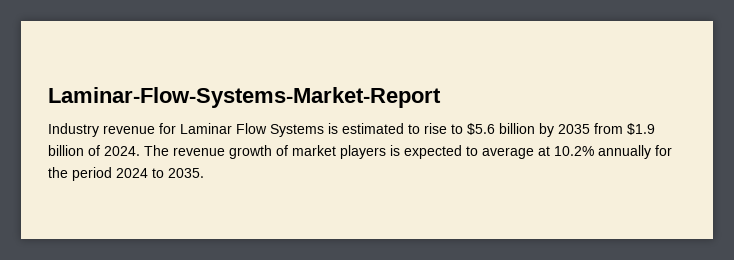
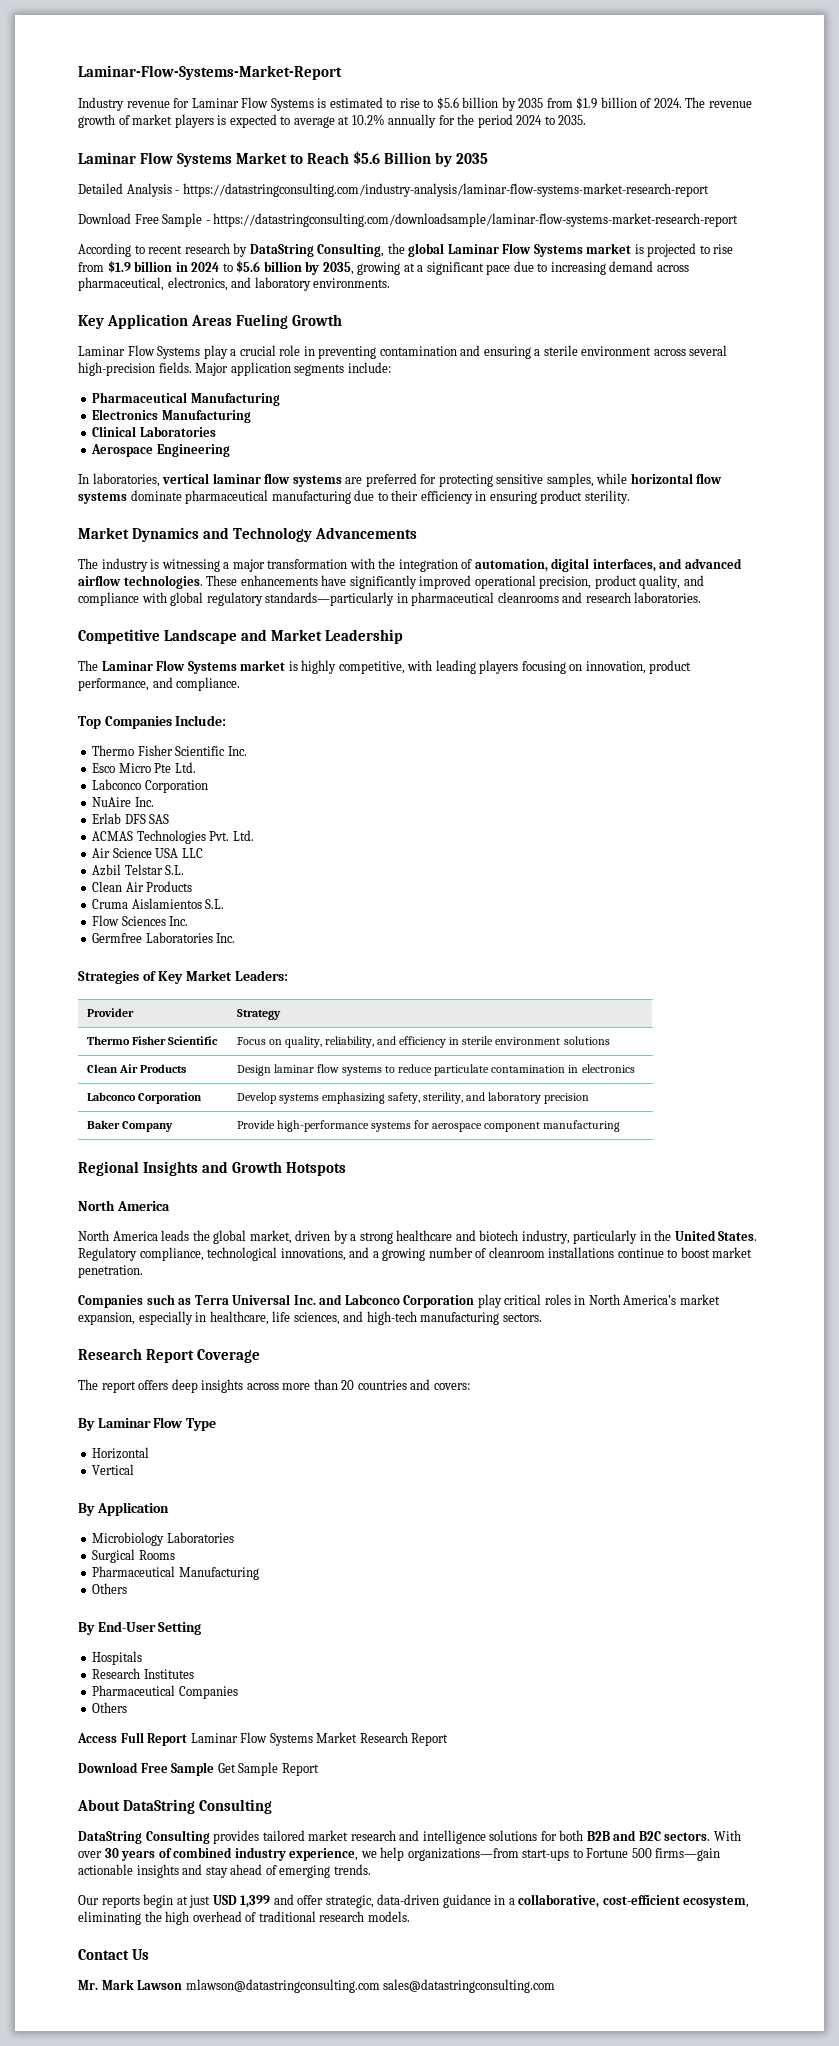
+ Laminar Flow Systems Market to Reach $5.6 Billion by 2035
+ Detailed Analysis - https://datastringconsulting.com/industry-analysis/laminar-flow-systems-market-research-report
+ Download Free Sample - https://datastringconsulting.com/downloadsample/laminar-flow-systems-market-research-report
+ According to recent research by DataString Consulting, the global Laminar Flow Systems market is projected to rise from $1.9 billion in 2024 to $5.6 billion by 2035, growing at a significant pace due to increasing demand across pharmaceutical, electronics, and laboratory environments.
+ Key Application Areas Fueling Growth
+ Laminar Flow Systems play a crucial role in preventing contamination and ensuring a sterile environment across several high-precision fields. Major application segments include:
+ Pharmaceutical Manufacturing
+ Electronics Manufacturing
+ Clinical Laboratories
+ Aerospace Engineering
+ In laboratories, vertical laminar flow systems are preferred for protecting sensitive samples, while horizontal flow systems dominate pharmaceutical manufacturing due to their efficiency in ensuring product sterility.
+ Market Dynamics and Technology Advancements
+ The industry is witnessing a major transformation with the integration of automation, digital interfaces, and advanced airflow technologies. These enhancements have significantly improved operational precision, product quality, and compliance with global regulatory standards—particularly in pharmaceutical cleanrooms and research laboratories.
+ Competitive Landscape and Market Leadership
+ The Laminar Flow Systems market is highly competitive, with leading players focusing on innovation, product performance, and compliance.
+ Top Companies Include:
+ Thermo Fisher Scientific Inc.
+ Esco Micro Pte Ltd.
+ Labconco Corporation
+ NuAire Inc.
+ Erlab DFS SAS
+ ACMAS Technologies Pvt. Ltd.
+ Air Science USA LLC
+ Azbil Telstar S.L.
+ Clean Air Products
+ Cruma Aislamientos S.L.
+ Flow Sciences Inc.
+ Germfree Laboratories Inc.
+ Strategies of Key Market Leaders:
+ Provider | Strategy
+ Thermo Fisher Scientific | Focus on quality, reliability, and efficiency in sterile environment solutions
+ Clean Air Products | Design laminar flow systems to reduce particulate contamination in electronics
+ Labconco Corporation | Develop systems emphasizing safety, sterility, and laboratory precision
+ Baker Company | Provide high-performance systems for aerospace component manufacturing
+ Regional Insights and Growth Hotspots
+ North America
+ North America leads the global market, driven by a strong healthcare and biotech industry, particularly in the United States. Regulatory compliance, technological innovations, and a growing number of cleanroom installations continue to boost market penetration.
+ Companies such as Terra Universal Inc. and Labconco Corporation play critical roles in North America’s market expansion, especially in healthcare, life sciences, and high-tech manufacturing sectors.
+ Research Report Coverage
+ The report offers deep insights across more than 20 countries and covers:
+ By Laminar Flow Type
+ Horizontal
+ Vertical
+ By Application
+ Microbiology Laboratories
+ Surgical Rooms
+ Pharmaceutical Manufacturing
+ Others
+ By End-User Setting
+ Hospitals
+ Research Institutes
+ Pharmaceutical Companies
+ Others
+ Access Full Report Laminar Flow Systems Market Research Report
+ Download Free Sample Get Sample Report
+ About DataString Consulting
+ DataString Consulting provides tailored market research and intelligence solutions for both B2B and B2C sectors. With over 30 years of combined industry experience, we help organizations—from start-ups to Fortune 500 firms—gain actionable insights and stay ahead of emerging trends.
+ Our reports begin at just USD 1,399 and offer strategic, data-driven guidance in a collaborative, cost-efficient ecosystem, eliminating the high overhead of traditional research models.
+ Contact Us
+ Mr. Mark Lawson mlawson@datastringconsulting.com sales@datastringconsulting.com

